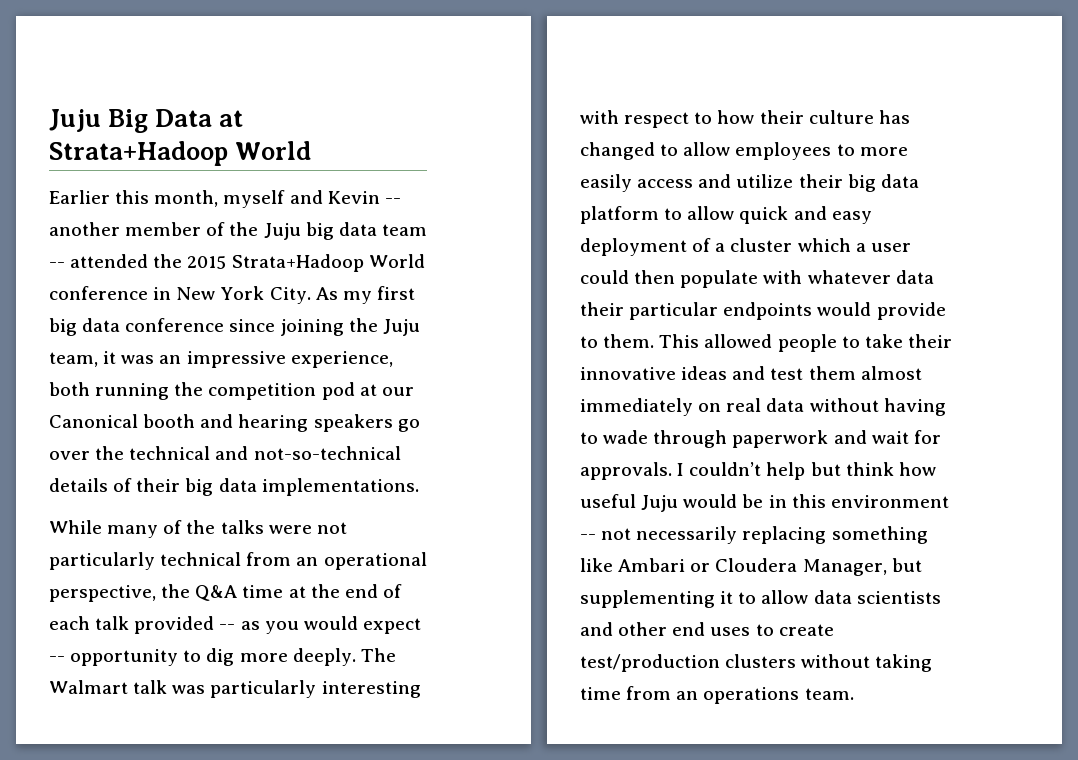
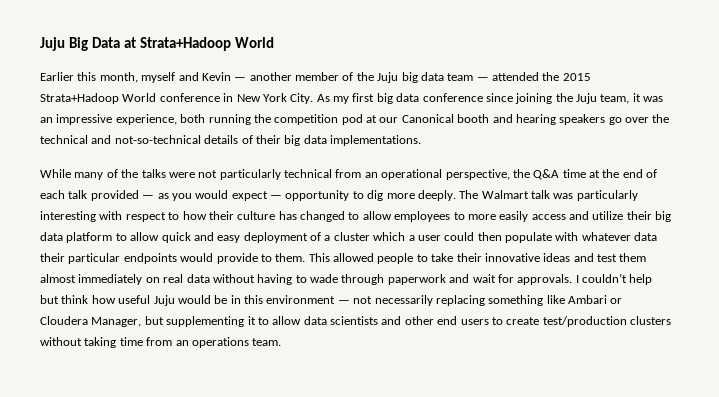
- Earlier this month, myself and Kevin -- another member of the Juju big data team -- attended the 2015 Strata+Hadoop World conference in New York City.
+ Earlier this month, myself and Kevin — another member of the Juju big data team — attended the 2015 Strata+Hadoop World conference in New York City.
- While many of the talks were not particularly technical from an operational perspective, the Q&A time at the end of each talk provided -- as you would expect -- opportunity to dig more deeply.
+ While many of the talks were not particularly technical from an operational perspective, the Q&A time at the end of each talk provided — as you would expect — opportunity to dig more deeply.
- I couldn’t help but think how useful Juju would be in this environment -- not necessarily replacing something like Ambari or Cloudera Manager, but supplementing it to allow data scientists and other end uses to create test/production clusters without taking time from an operations team.
+ I couldn’t help but think how useful Juju would be in this environment — not necessarily replacing something like Ambari or Cloudera Manager, but supplementing it to allow data scientists and other end users to create test/production clusters without taking time from an operations team.

